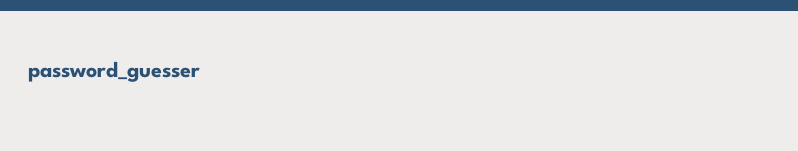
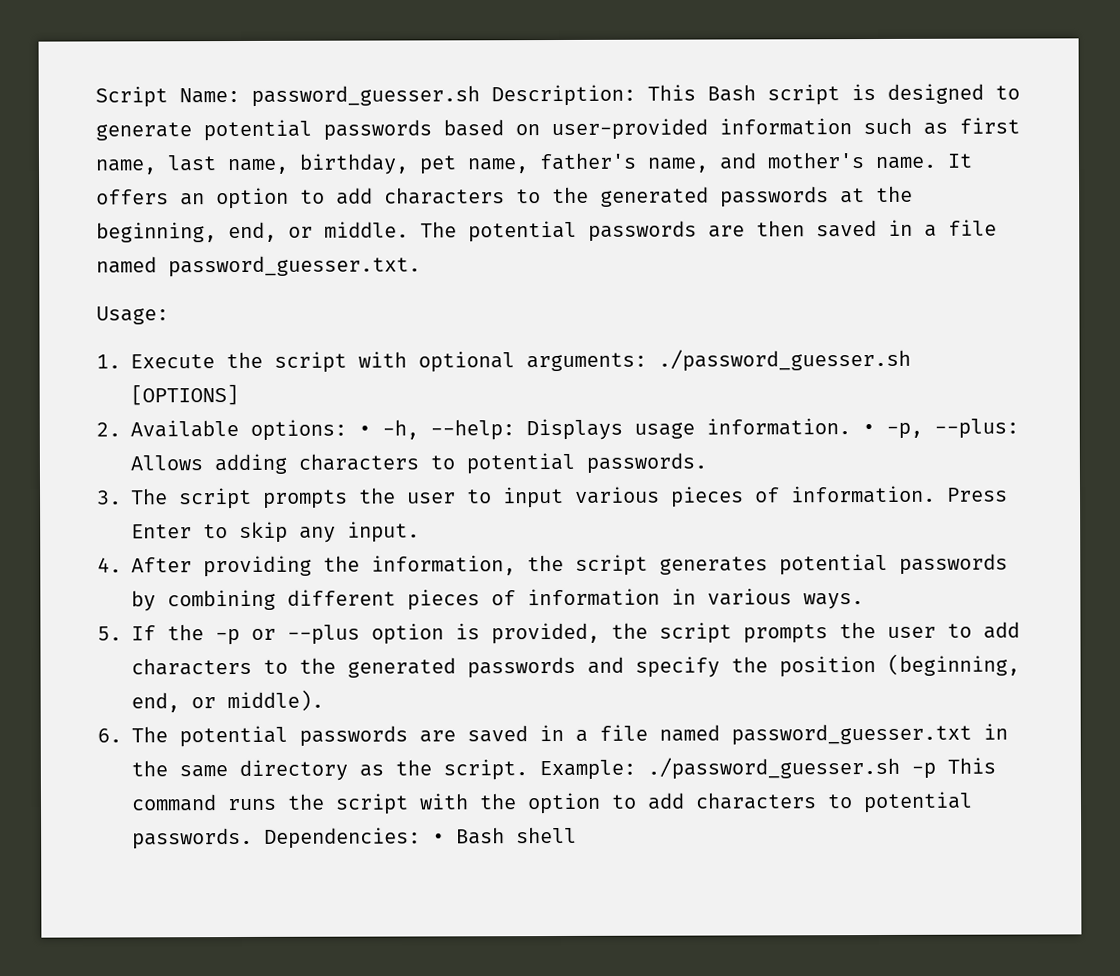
- password_guesser
+ Script Name: password_guesser.sh Description: This Bash script is designed to generate potential passwords based on user-provided information such as first name, last name, birthday, pet name, father's name, and mother's name. It offers an option to add characters to the generated passwords at the beginning, end, or middle. The potential passwords are then saved in a file named password_guesser.txt.
+ Usage:
+ 1. Execute the script with optional arguments: ./password_guesser.sh [OPTIONS]
+ 2. Available options: • -h, --help: Displays usage information. • -p, --plus: Allows adding characters to potential passwords.
+ 3. The script prompts the user to input various pieces of information. Press Enter to skip any input.
+ 4. After providing the information, the script generates potential passwords by combining different pieces of information in various ways.
+ 5. If the -p or --plus option is provided, the script prompts the user to add characters to the generated passwords and specify the position (beginning, end, or middle).
+ 6. The potential passwords are saved in a file named password_guesser.txt in the same directory as the script. Example: ./password_guesser.sh -p This command runs the script with the option to add characters to potential passwords. Dependencies: • Bash shell

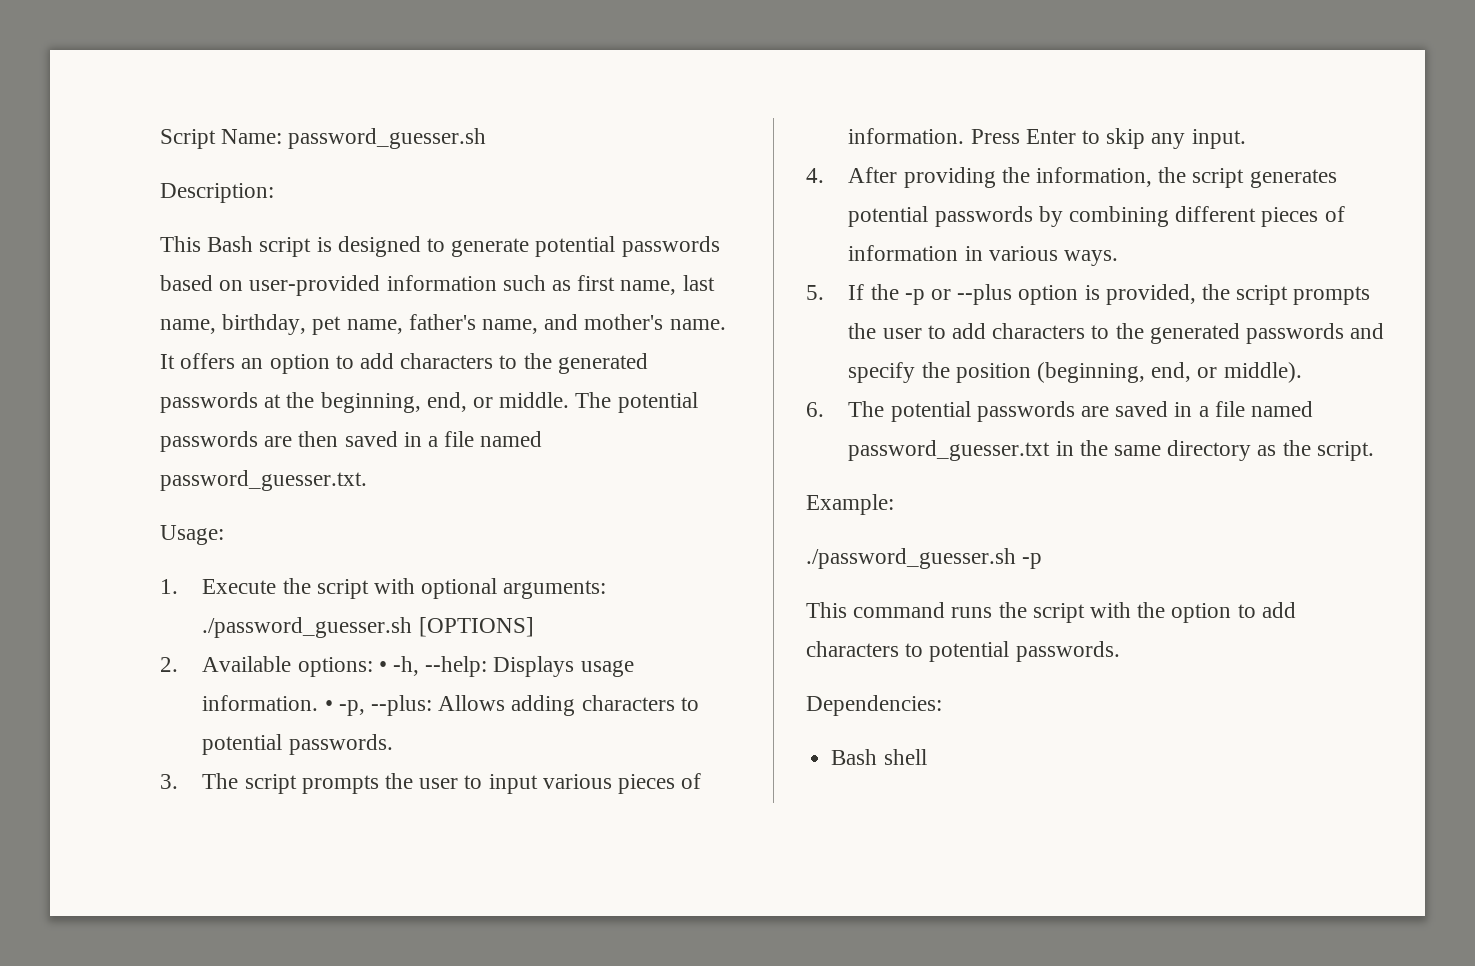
- Script Name: password_guesser.sh Description: This Bash script is designed to generate potential passwords based on user-provided information such as first name, last name, birthday, pet name, father's name, and mother's name.
+ Script Name: password_guesser.sh
+ Description:
+ This Bash script is designed to generate potential passwords based on user-provided information such as first name, last name, birthday, pet name, father's name, and mother's name.
- 6. The potential passwords are saved in a file named password_guesser.txt in the same directory as the script. Example: ./password_guesser.sh -p This command runs the script with the option to add characters to potential passwords. Dependencies: • Bash shell
+ 6. The potential passwords are saved in a file named password_guesser.txt in the same directory as the script.
+ Example:
+ ./password_guesser.sh -p
+ This command runs the script with the option to add characters to potential passwords.
+ Dependencies:
+ Bash shell

